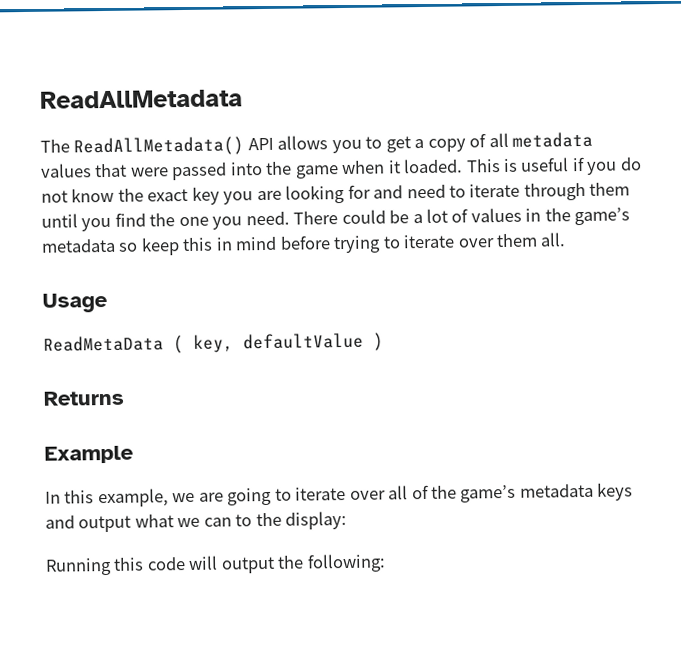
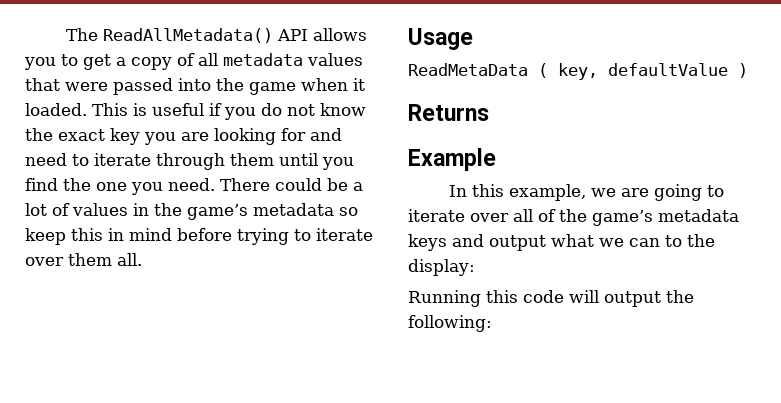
- ReadAllMetadata

